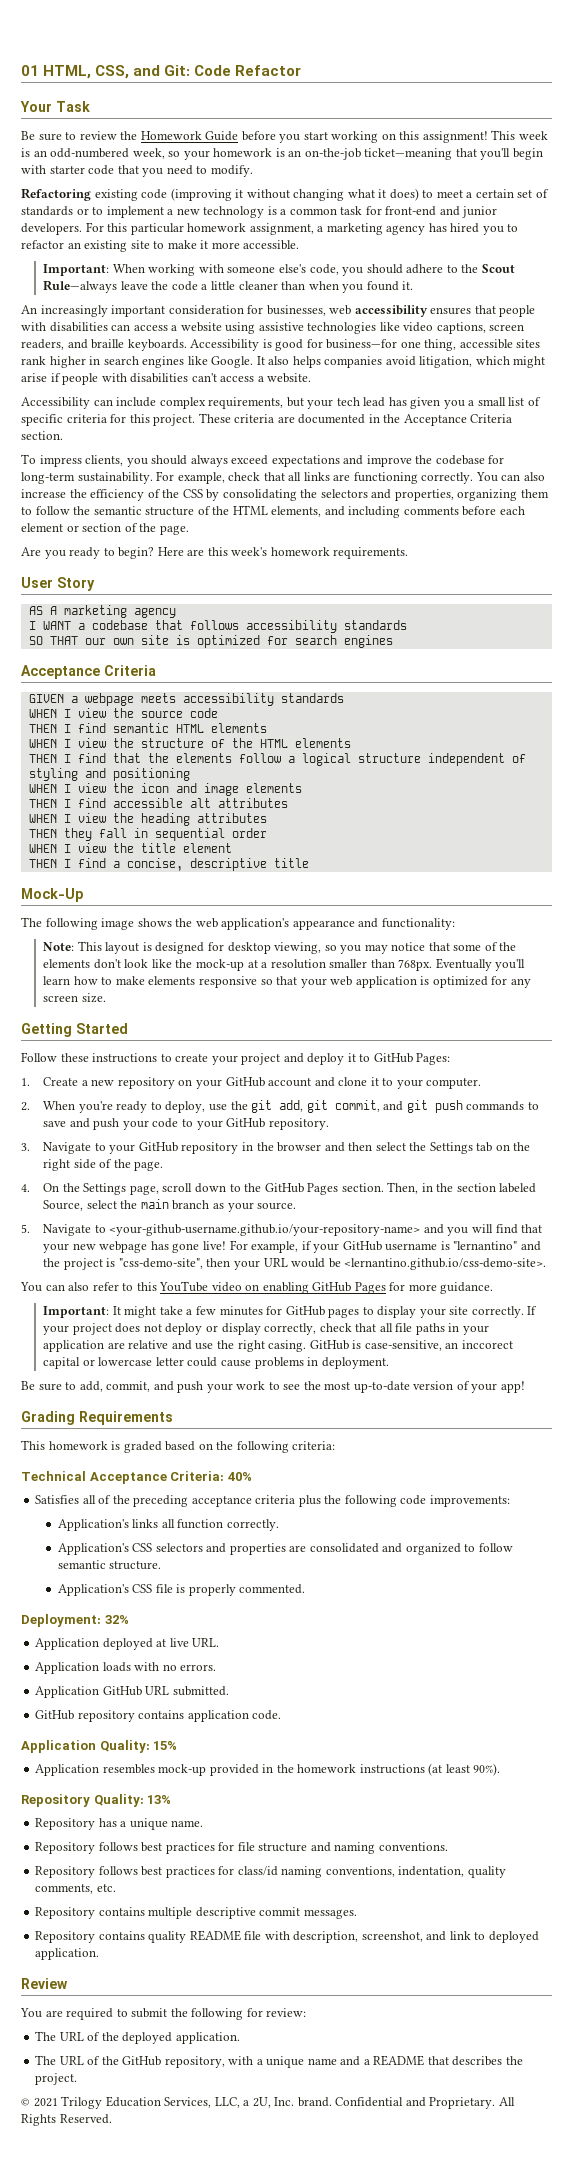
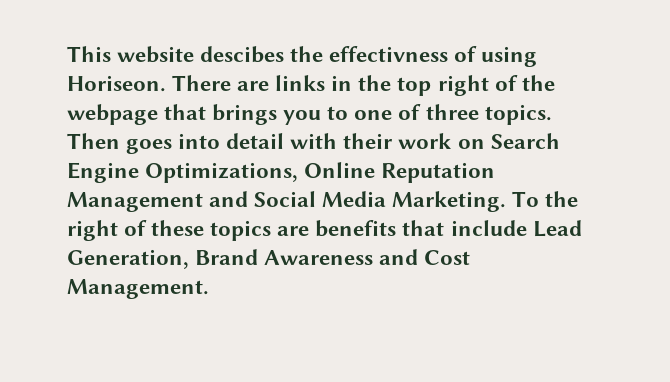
- 01 HTML, CSS, and Git: Code Refactor
- Your Task
- Be sure to review the Homework Guide before you start working on this assignment! This week is an odd-numbered week, so your homework is an on-the-job ticket—meaning that you'll begin with starter code that you need to modify.
- Refactoring existing code (improving it without changing what it does) to meet a certain set of standards or to implement a new technology is a common task for front-end and junior developers. For this particular homework assignment, a marketing agency has hired you to refactor an existing site to make it more accessible.
- Important: When working with someone else's code, you should adhere to the Scout Rule—always leave the code a little cleaner than when you found it.
- An increasingly important consideration for businesses, web accessibility ensures that people with disabilities can access a website using assistive technologies like video captions, screen readers, and braille keyboards. Accessibility is good for business—for one thing, accessible sites rank higher in search engines like Google. It also helps companies avoid litigation, which might arise if people with disabilities can't access a website.
- Accessibility can include complex requirements, but your tech lead has given you a small list of specific criteria for this project. These criteria are documented in the Acceptance Criteria section.
- To impress clients, you should always exceed expectations and improve the codebase for long-term sustainability. For example, check that all links are functioning correctly. You can also increase the efficiency of the CSS by consolidating the selectors and properties, organizing them to follow the semantic structure of the HTML elements, and including comments before each element or section of the page.
- Are you ready to begin? Here are this week's homework requirements.
- User Story
- AS A marketing agency
- I WANT a codebase that follows accessibility standards
- SO THAT our own site is optimized for search engines
- Acceptance Criteria
- GIVEN a webpage meets accessibility standards
- WHEN I view the source code
- THEN I find semantic HTML elements
- WHEN I view the structure of the HTML elements
- THEN I find that the elements follow a logical structure independent of styling and positioning
- WHEN I view the icon and image elements
- THEN I find accessible alt attributes
- WHEN I view the heading attributes
- THEN they fall in sequential order
- WHEN I view the title element
- THEN I find a concise, descriptive title
- Mock-Up
- The following image shows the web application's appearance and functionality:
- Note: This layout is designed for desktop viewing, so you may notice that some of the elements don't look like the mock-up at a resolution smaller than 768px. Eventually you'll learn how to make elements responsive so that your web application is optimized for any screen size.
- Getting Started
- Follow these instructions to create your project and deploy it to GitHub Pages:
- 1. Create a new repository on your GitHub account and clone it to your computer.
- 2. When you're ready to deploy, use the git add, git commit, and git push commands to save and push your code to your GitHub repository.
- 3. Navigate to your GitHub repository in the browser and then select the Settings tab on the right side of the page.
- 4. On the Settings page, scroll down to the GitHub Pages section. Then, in the section labeled Source, select the main branch as your source.
- 5. Navigate to <your-github-username.github.io/your-repository-name> and you will find that your new webpage has gone live! For example, if your GitHub username is "lernantino" and the project is "css-demo-site", then your URL would be <lernantino.github.io/css-demo-site>.
- You can also refer to this YouTube video on enabling GitHub Pages for more guidance.
- Important: It might take a few minutes for GitHub pages to display your site correctly. If your project does not deploy or display correctly, check that all file paths in your application are relative and use the right casing. GitHub is case-sensitive, an inccorect capital or lowercase letter could cause problems in deployment.
- Be sure to add, commit, and push your work to see the most up-to-date version of your app!
- Grading Requirements
- This homework is graded based on the following criteria:
- Technical Acceptance Criteria: 40%
- Satisfies all of the preceding acceptance criteria plus the following code improvements:
- Application's links all function correctly.
- Application's CSS selectors and properties are consolidated and organized to follow semantic structure.
- Application's CSS file is properly commented.
- Deployment: 32%
- Application deployed at live URL.
- Application loads with no errors.
- Application GitHub URL submitted.
- GitHub repository contains application code.
- Application Quality: 15%
- Application resembles mock-up provided in the homework instructions (at least 90%).
- Repository Quality: 13%
- Repository has a unique name.
- Repository follows best practices for file structure and naming conventions.
- Repository follows best practices for class/id naming conventions, indentation, quality comments, etc.
- Repository contains multiple descriptive commit messages.
- Repository contains quality README file with description, screenshot, and link to deployed application.
- Review
- You are required to submit the following for review:
- The URL of the deployed application.
- The URL of the GitHub repository, with a unique name and a README that describes the project.
- © 2021 Trilogy Education Services, LLC, a 2U, Inc. brand. Confidential and Proprietary. All Rights Reserved.
+ This website descibes the effectivness of using Horiseon. There are links in the top right of the webpage that brings you to one of three topics. Then goes into detail with their work on Search Engine Optimizations, Online Reputation Management and Social Media Marketing. To the right of these topics are benefits that include Lead Generation, Brand Awareness and Cost Management.

